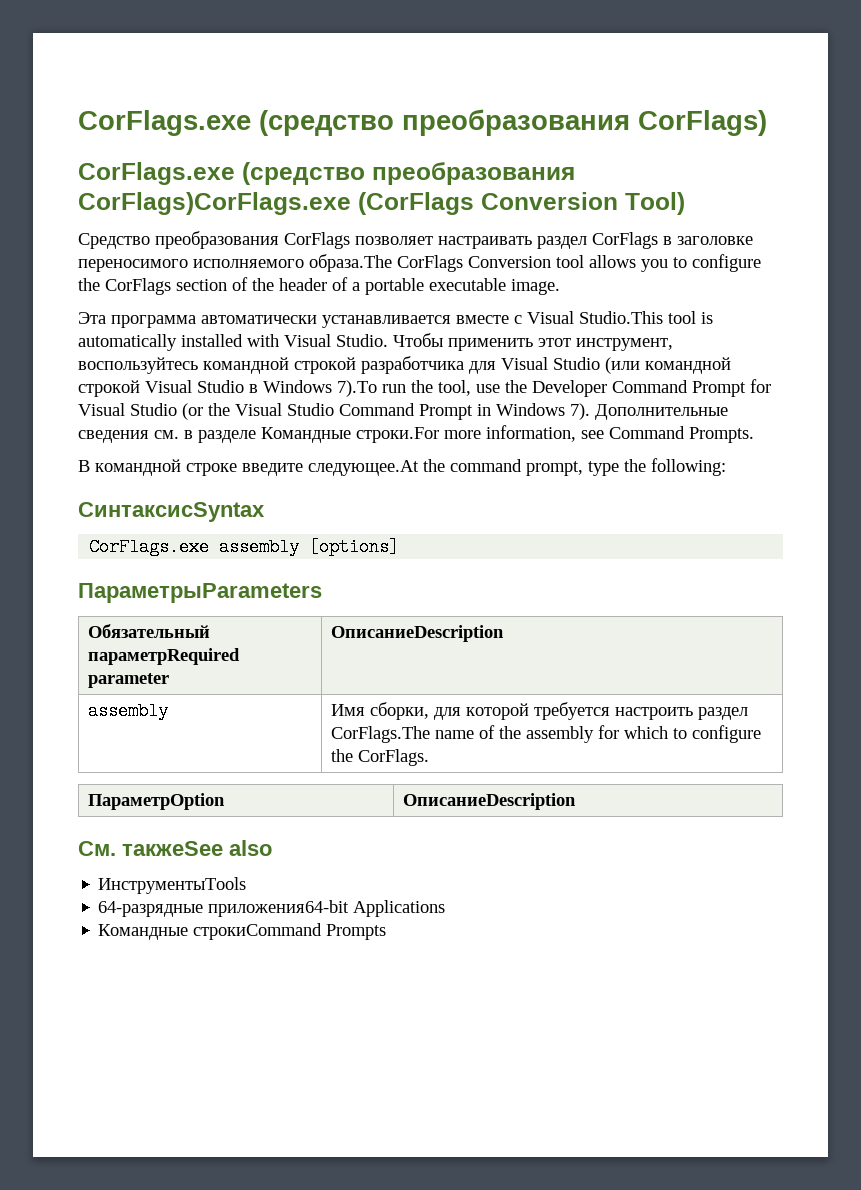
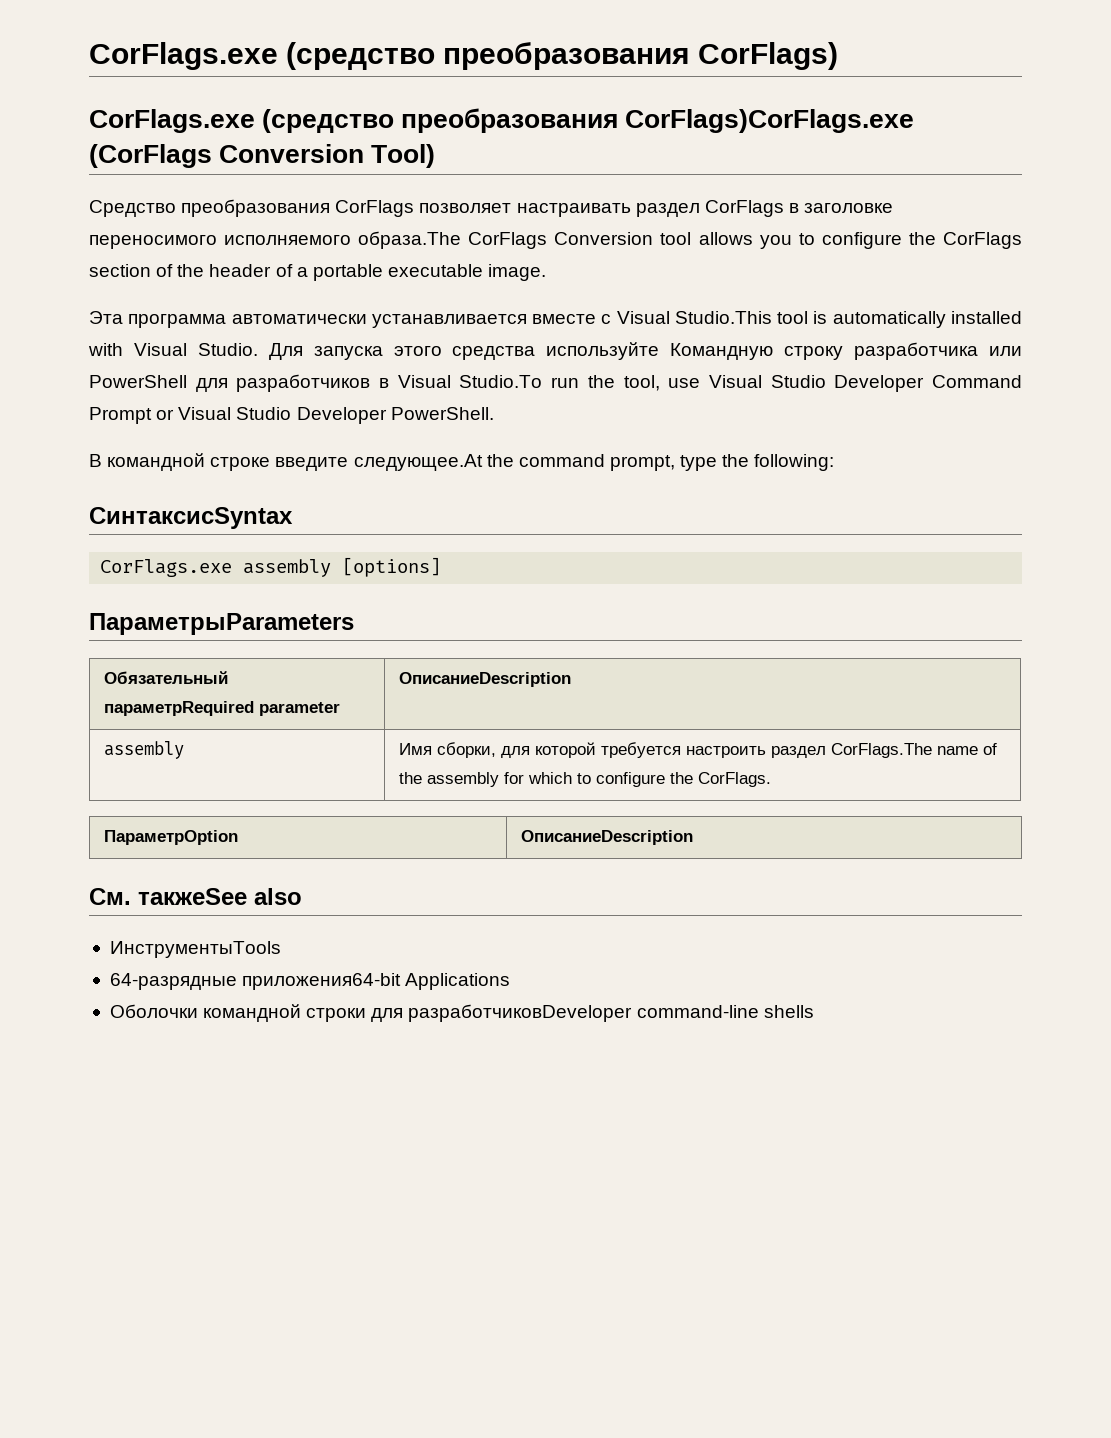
- Чтобы применить этот инструмент, воспользуйтесь командной строкой разработчика для Visual Studio (или командной строкой Visual Studio в Windows 7).To run the tool, use the Developer Command Prompt for Visual Studio (or the Visual Studio Command Prompt in Windows 7). Дополнительные сведения см. в разделе Командные строки.For more information, see Command Prompts.
+ Для запуска этого средства используйте Командную строку разработчика или PowerShell для разработчиков в Visual Studio.To run the tool, use Visual Studio Developer Command Prompt or Visual Studio Developer PowerShell.
- Командные строкиCommand Prompts
+ Оболочки командной строки для разработчиковDeveloper command-line shells

